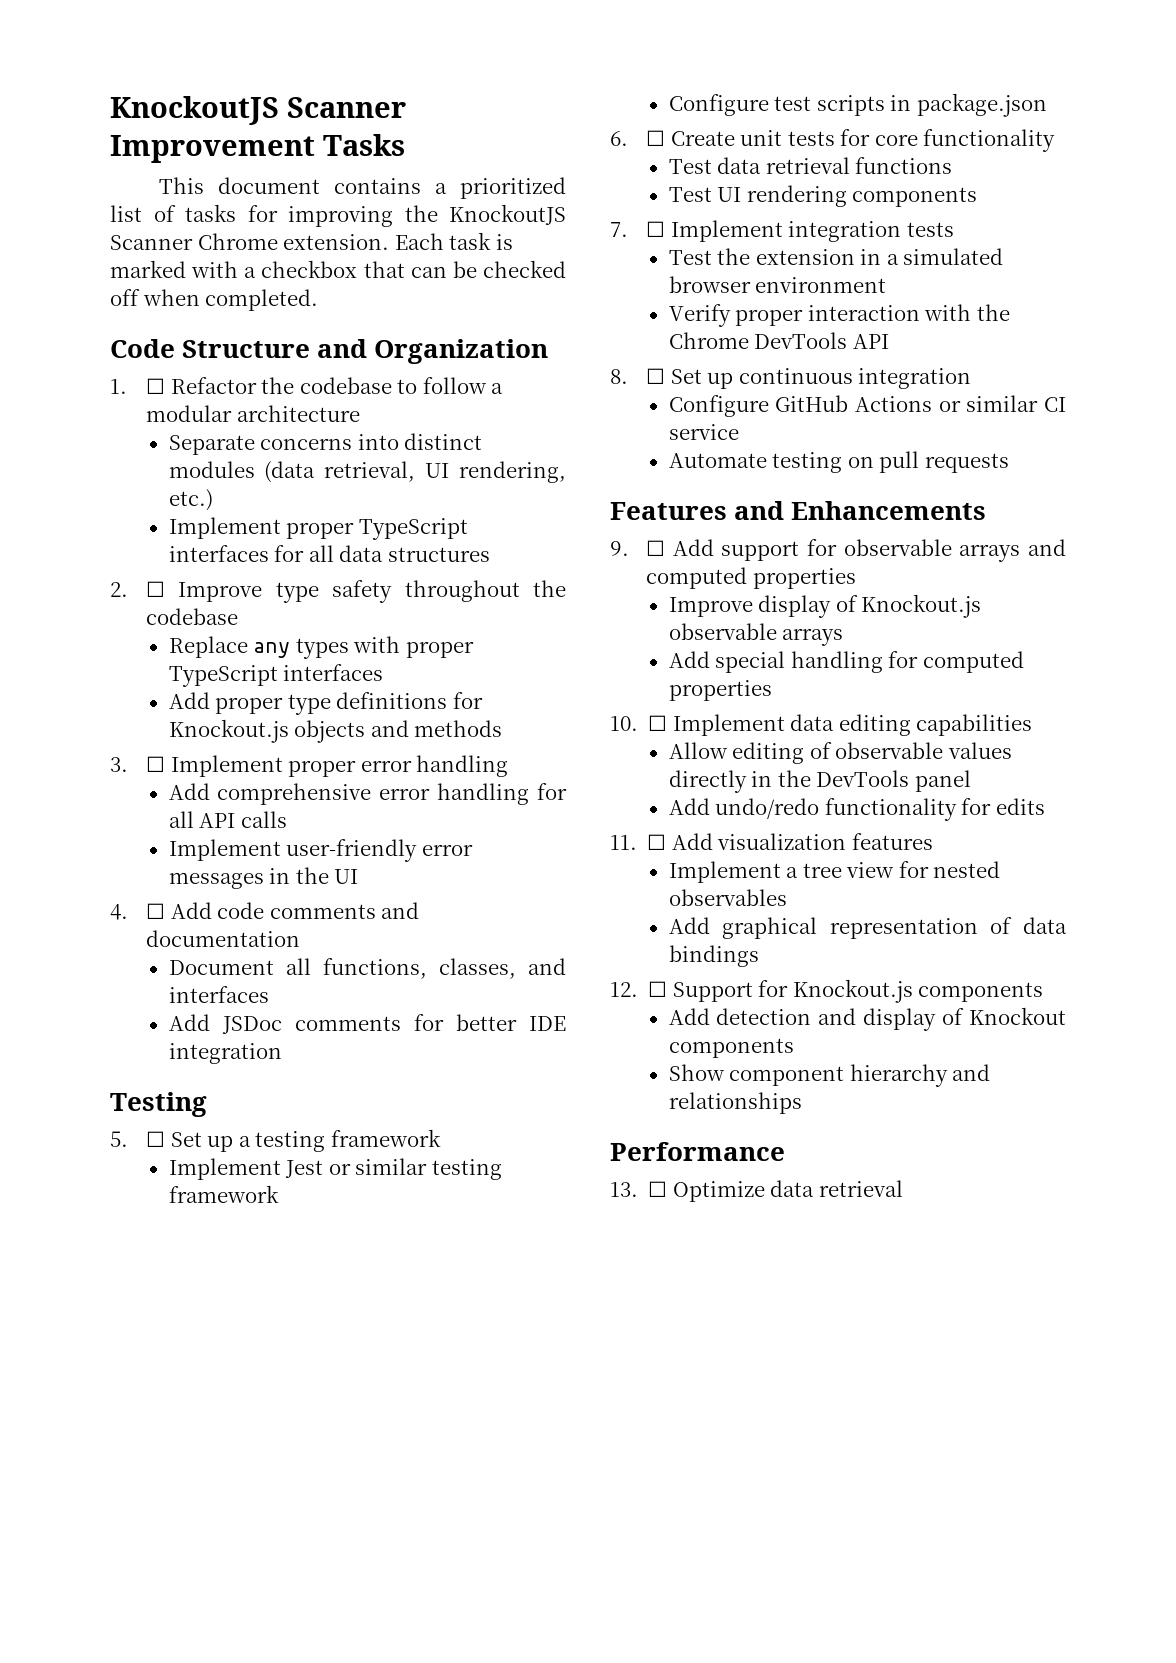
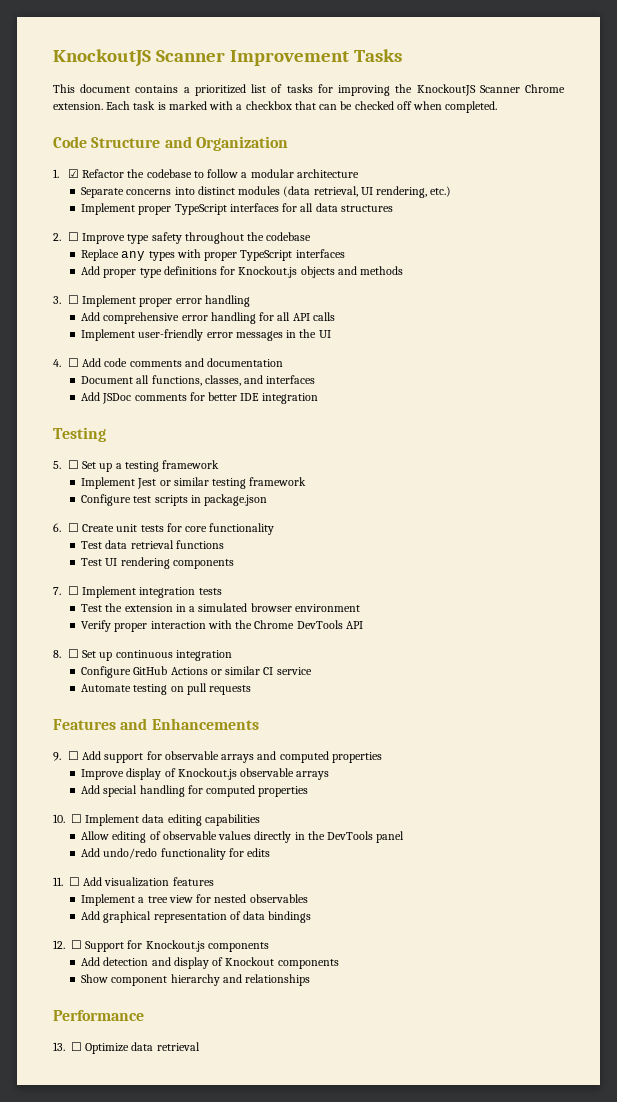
- 1. ☐ Refactor the codebase to follow a modular architecture
+ 1. ☑ Refactor the codebase to follow a modular architecture

